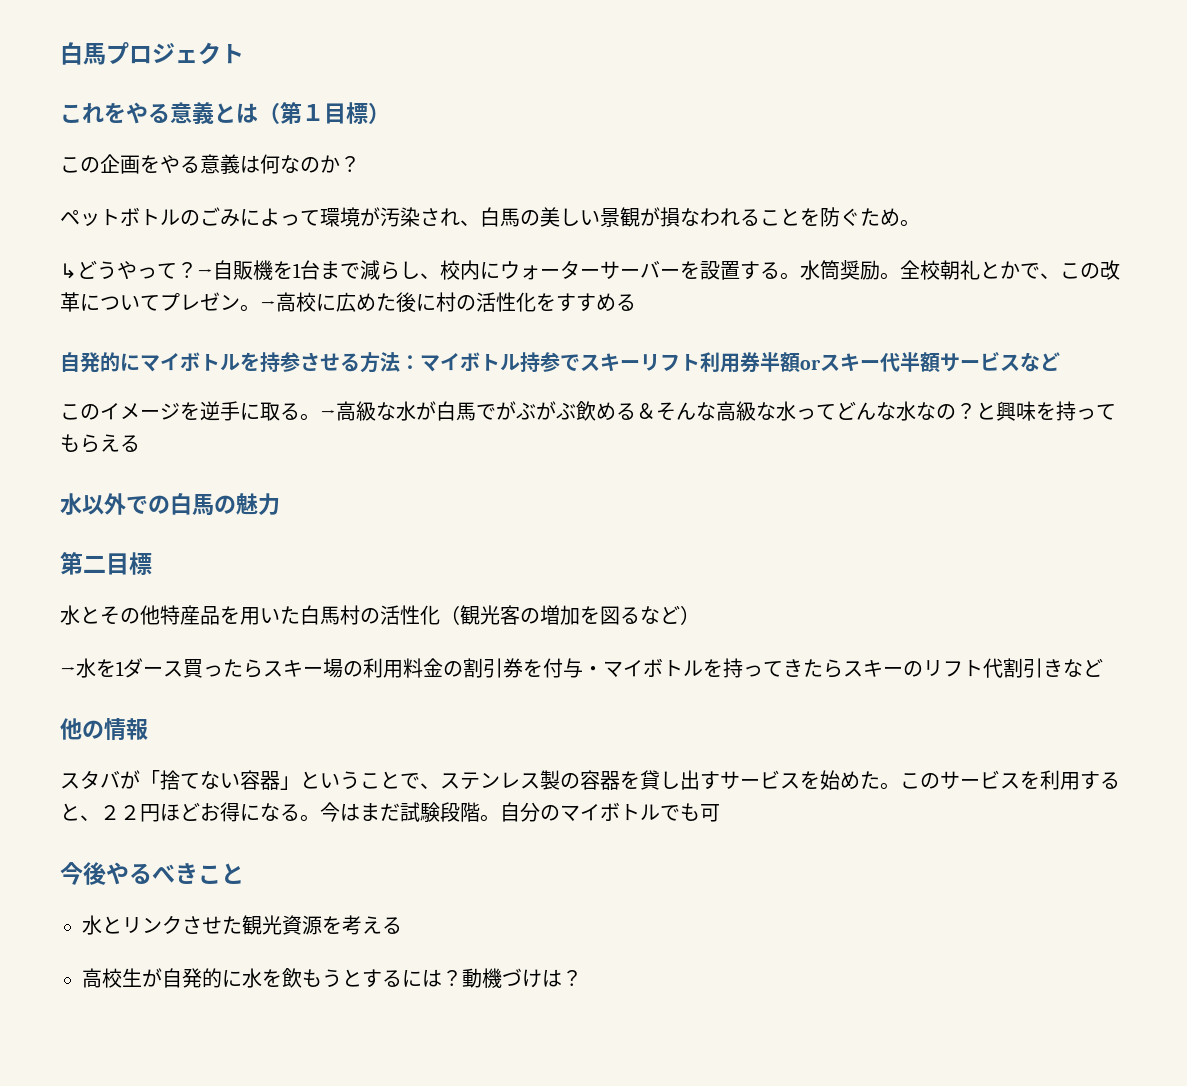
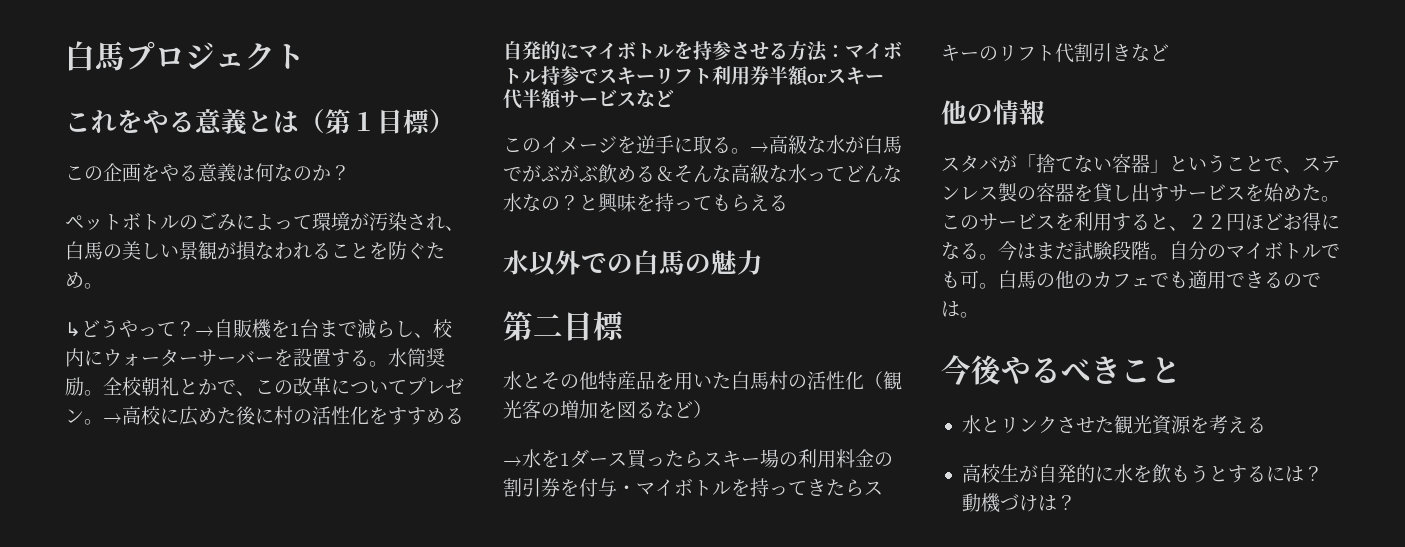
- 自分のマイボトルでも可
+ 自分のマイボトルでも可。白馬の他のカフェでも適用できるのでは。

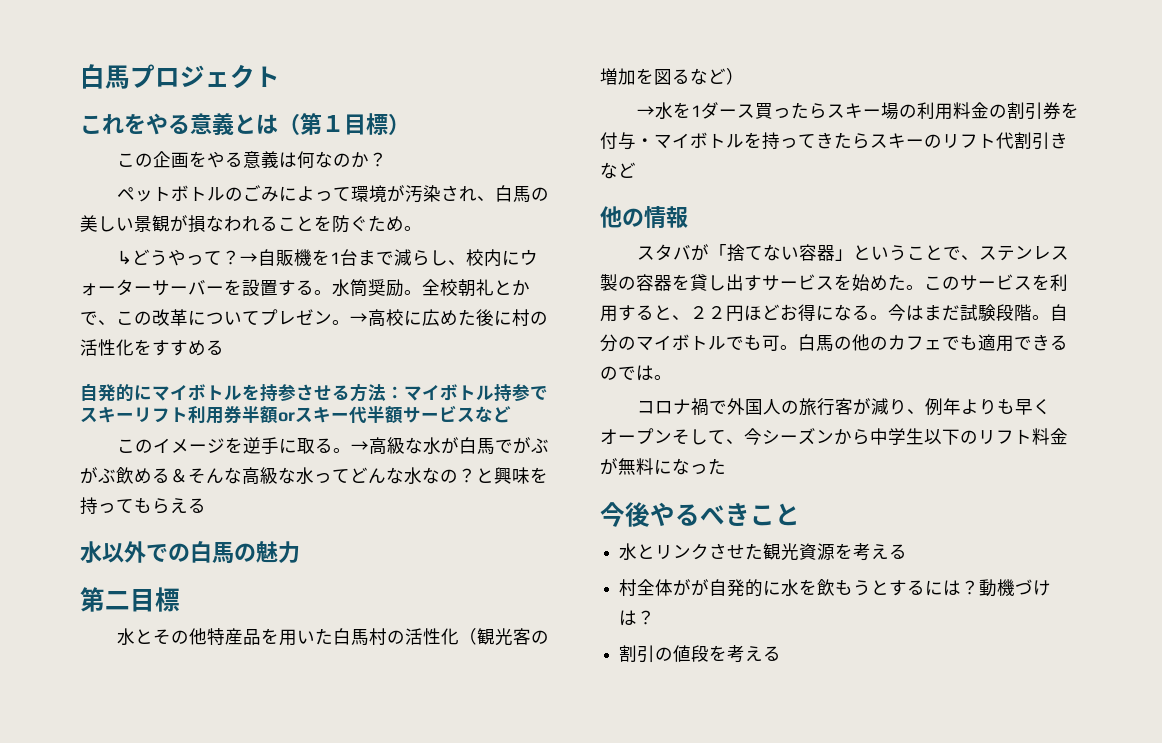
+ コロナ禍で外国人の旅行客が減り、例年よりも早くオープンそして、今シーズンから中学生以下のリフト料金が無料になった
- 高校生が自発的に水を飲もうとするには？
+ 村全体がが自発的に水を飲もうとするには？
+ 割引の値段を考える

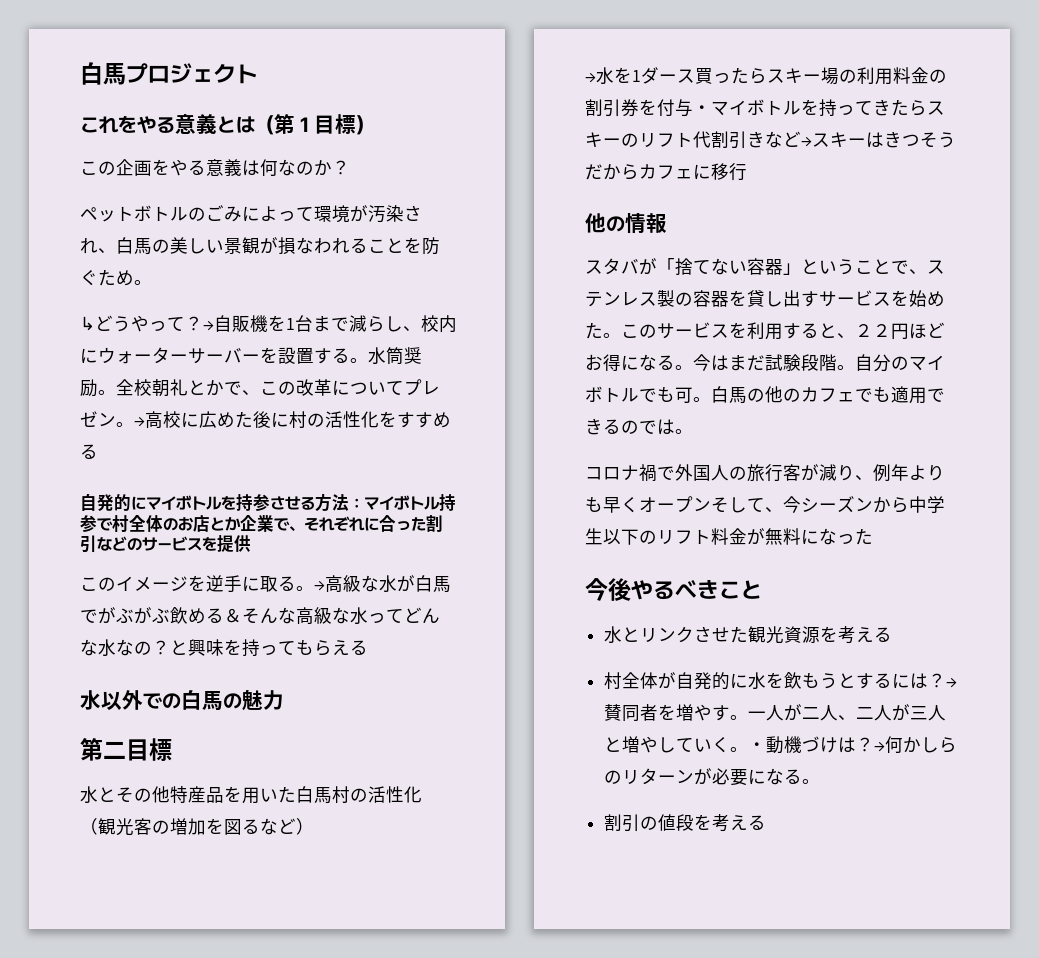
- 自発的にマイボトルを持参させる方法：マイボトル持参でスキーリフト利用券半額orスキー代半額サービスなど
+ 自発的にマイボトルを持参させる方法：マイボトル持参で村全体のお店とか企業で、それぞれに合った割引などのサービスを提供
- →水を1ダース買ったらスキー場の利用料金の割引券を付与・マイボトルを持ってきたらスキーのリフト代割引きなど
+ →水を1ダース買ったらスキー場の利用料金の割引券を付与・マイボトルを持ってきたらスキーのリフト代割引きなど→スキーはきつそうだからカフェに移行
- 村全体がが自発的に水を飲もうとするには？
+ 村全体が自発的に水を飲もうとするには？
- 動機づけは？
+ →賛同者を増やす。一人が二人、二人が三人と増やしていく。・動機づけは？→何かしらのリターンが必要になる。

